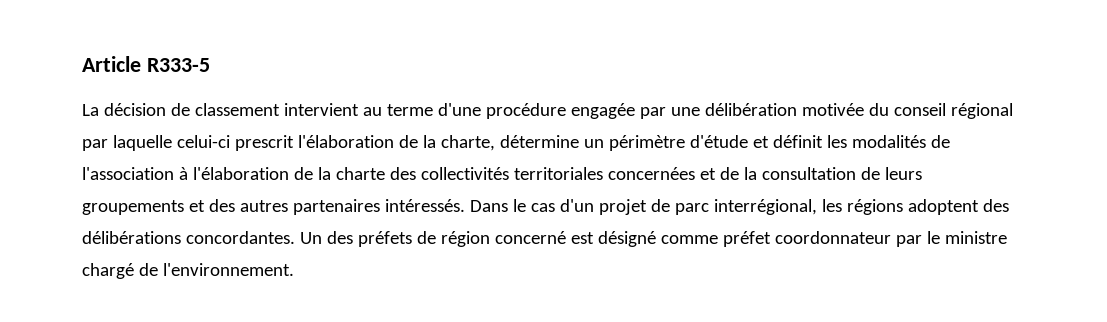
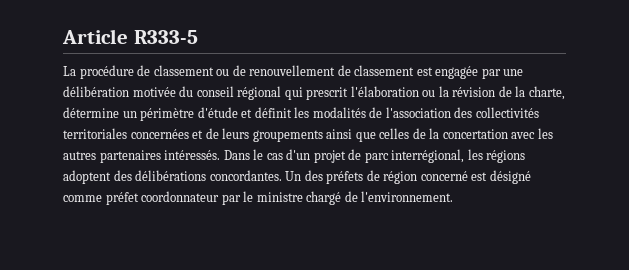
- La décision de classement intervient au terme d'une procédure engagée par une délibération motivée du conseil régional par laquelle celui-ci prescrit l'élaboration de la charte, détermine un périmètre d'étude et définit les modalités de l'association à l'élaboration de la charte des collectivités territoriales concernées et de la consultation de leurs groupements et des autres partenaires intéressés.
+ La procédure de classement ou de renouvellement de classement est engagée par une délibération motivée du conseil régional qui prescrit l'élaboration ou la révision de la charte, détermine un périmètre d'étude et définit les modalités de l'association des collectivités territoriales concernées et de leurs groupements ainsi que celles de la concertation avec les autres partenaires intéressés.

